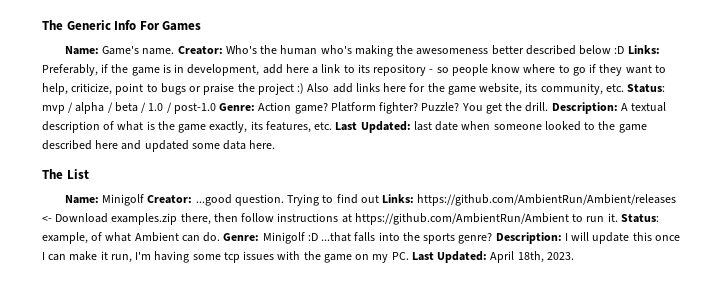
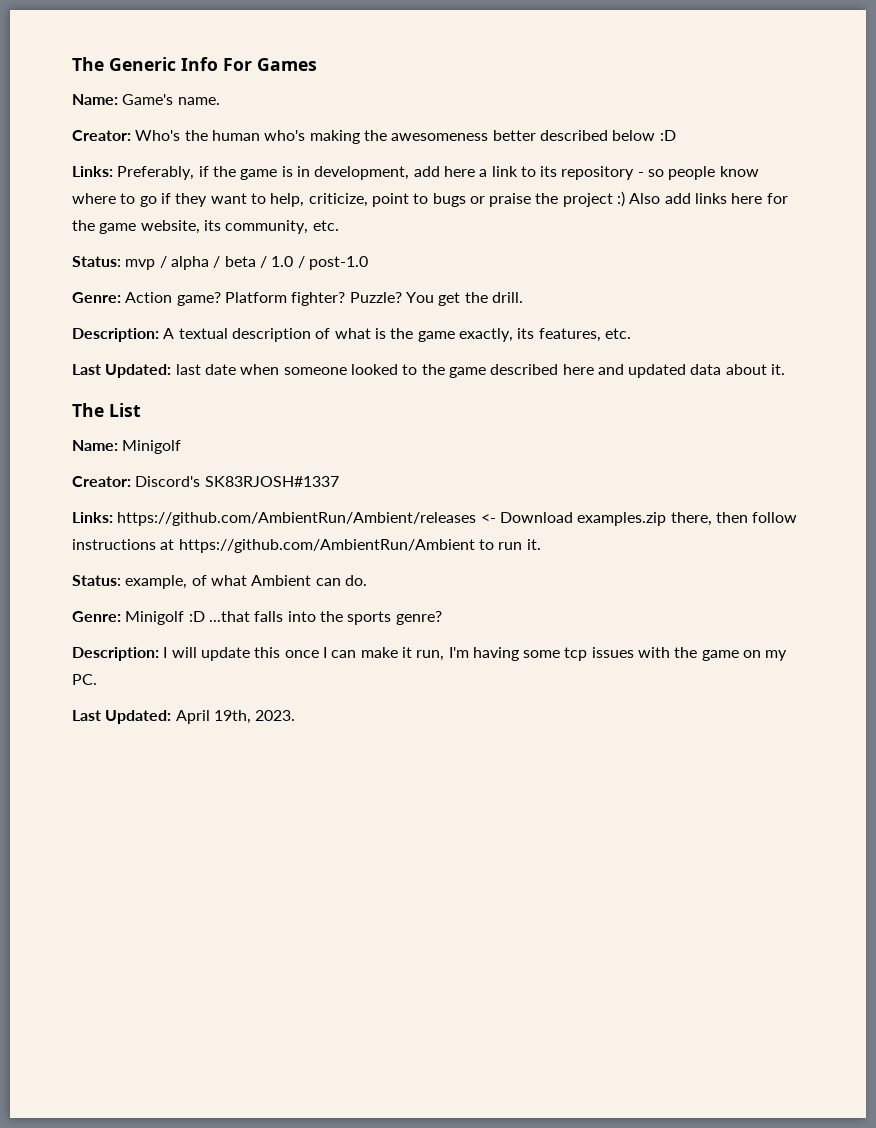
- Game's name. Creator:
+ Game's name.
+ Creator:
- Who's the human who's making the awesomeness better described below :D Links:
+ Who's the human who's making the awesomeness better described below :D
+ Links:
- Also add links here for the game website, its community, etc. Status:
+ Also add links here for the game website, its community, etc.
+ Status:
- mvp / alpha / beta / 1.0 / post-1.0 Genre:
+ mvp / alpha / beta / 1.0 / post-1.0
+ Genre:
- You get the drill. Description: A textual description of what is the game exactly, its features, etc. Last Updated: last date when someone looked to the game described here and updated some data here.
+ You get the drill.
+ Description: A textual description of what is the game exactly, its features, etc.
+ Last Updated: last date when someone looked to the game described here and updated data about it.
- Name: Minigolf Creator: ...good question. Trying to find out Links: https://github.com/AmbientRun/Ambient/releases <- Download examples.zip there, then follow instructions at https://github.com/AmbientRun/Ambient to run it. Status: example, of what Ambient can do. Genre: Minigolf :D ...that falls into the sports genre? Description: I will update this once I can make it run, I'm having some tcp issues with the game on my PC. Last Updated: April 18th, 2023.
+ Name: Minigolf
+ Creator: Discord's SK83RJOSH#1337
+ Links: https://github.com/AmbientRun/Ambient/releases <- Download examples.zip there, then follow instructions at https://github.com/AmbientRun/Ambient to run it.
+ Status: example, of what Ambient can do.
+ Genre: Minigolf :D ...that falls into the sports genre?
+ Description: I will update this once I can make it run, I'm having some tcp issues with the game on my PC.
+ Last Updated: April 19th, 2023.

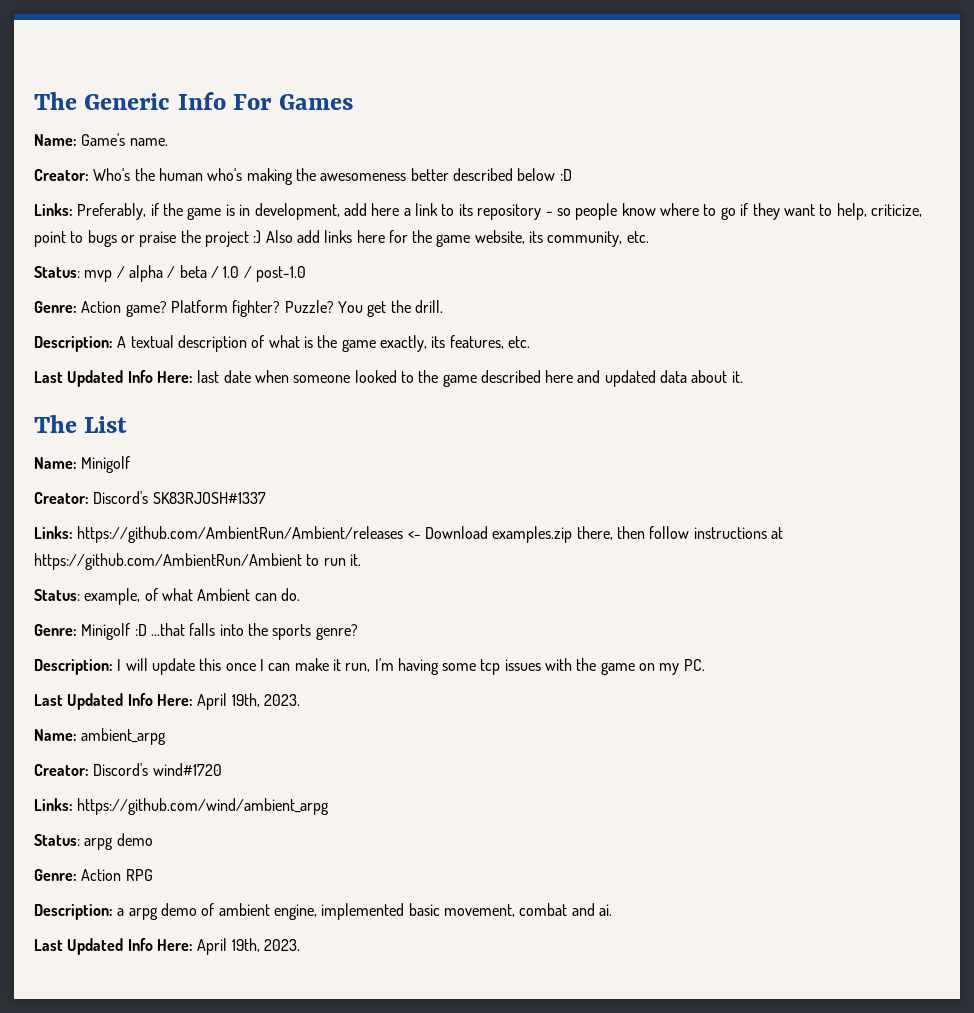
- Last Updated: last date when someone looked to the game described here and updated data about it.
+ Last Updated Info Here: last date when someone looked to the game described here and updated data about it.
  Description: I will update this once I can make it run, I'm having some tcp issues with the game on my PC.
- Last Updated: April 19th, 2023.
+ Last Updated Info Here: April 19th, 2023.
+ Name: ambient_arpg
+ Creator: Discord's wind#1720
+ Links: https://github.com/wind/ambient_arpg
+ Status: arpg demo
+ Genre: Action RPG
+ Description: a arpg demo of ambient engine, implemented basic movement, combat and ai.
+ Last Updated Info Here: April 19th, 2023.

